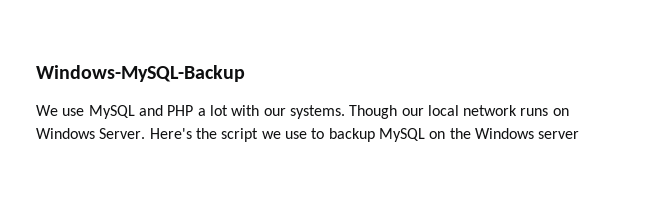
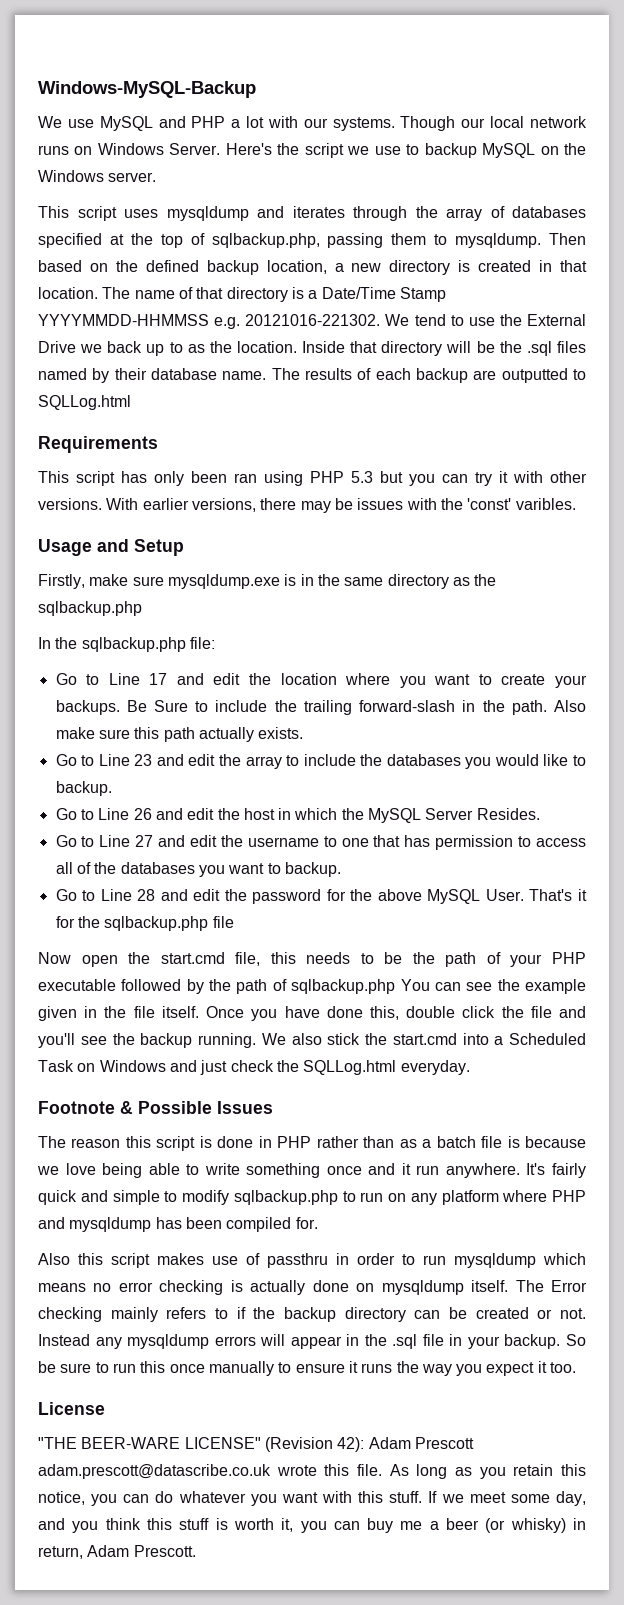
- Here's the script we use to backup MySQL on the Windows server
+ Here's the script we use to backup MySQL on the Windows server.
+ This script uses mysqldump and iterates through the array of databases specified at the top of sqlbackup.php, passing them to mysqldump. Then based on the defined backup location, a new directory is created in that location. The name of that directory is a Date/Time Stamp YYYYMMDD-HHMMSS e.g. 20121016-221302. We tend to use the External Drive we back up to as the location. Inside that directory will be the .sql files named by their database name. The results of each backup are outputted to SQLLog.html
+ Requirements
+ This script has only been ran using PHP 5.3 but you can try it with other versions. With earlier versions, there may be issues with the 'const' varibles.
+ Usage and Setup
+ Firstly, make sure mysqldump.exe is in the same directory as the sqlbackup.php
+ In the sqlbackup.php file:
+ Go to Line 17 and edit the location where you want to create your backups. Be Sure to include the trailing forward-slash in the path. Also make sure this path actually exists.
+ Go to Line 23 and edit the array to include the databases you would like to backup.
+ Go to Line 26 and edit the host in which the MySQL Server Resides.
+ Go to Line 27 and edit the username to one that has permission to access all of the databases you want to backup.
+ Go to Line 28 and edit the password for the above MySQL User. That's it for the sqlbackup.php file
+ Now open the start.cmd file, this needs to be the path of your PHP executable followed by the path of sqlbackup.php You can see the example given in the file itself. Once you have done this, double click the file and you'll see the backup running. We also stick the start.cmd into a Scheduled Task on Windows and just check the SQLLog.html everyday.
+ Footnote & Possible Issues
+ The reason this script is done in PHP rather than as a batch file is because we love being able to write something once and it run anywhere. It's fairly quick and simple to modify sqlbackup.php to run on any platform where PHP and mysqldump has been compiled for.
+ Also this script makes use of passthru in order to run mysqldump which means no error checking is actually done on mysqldump itself. The Error checking mainly refers to if the backup directory can be created or not. Instead any mysqldump errors will appear in the .sql file in your backup. So be sure to run this once manually to ensure it runs the way you expect it too.
+ License
+ "THE BEER-WARE LICENSE" (Revision 42): Adam Prescott adam.prescott@datascribe.co.uk wrote this file. As long as you retain this notice, you can do whatever you want with this stuff. If we meet some day, and you think this stuff is worth it, you can buy me a beer (or whisky) in return, Adam Prescott.

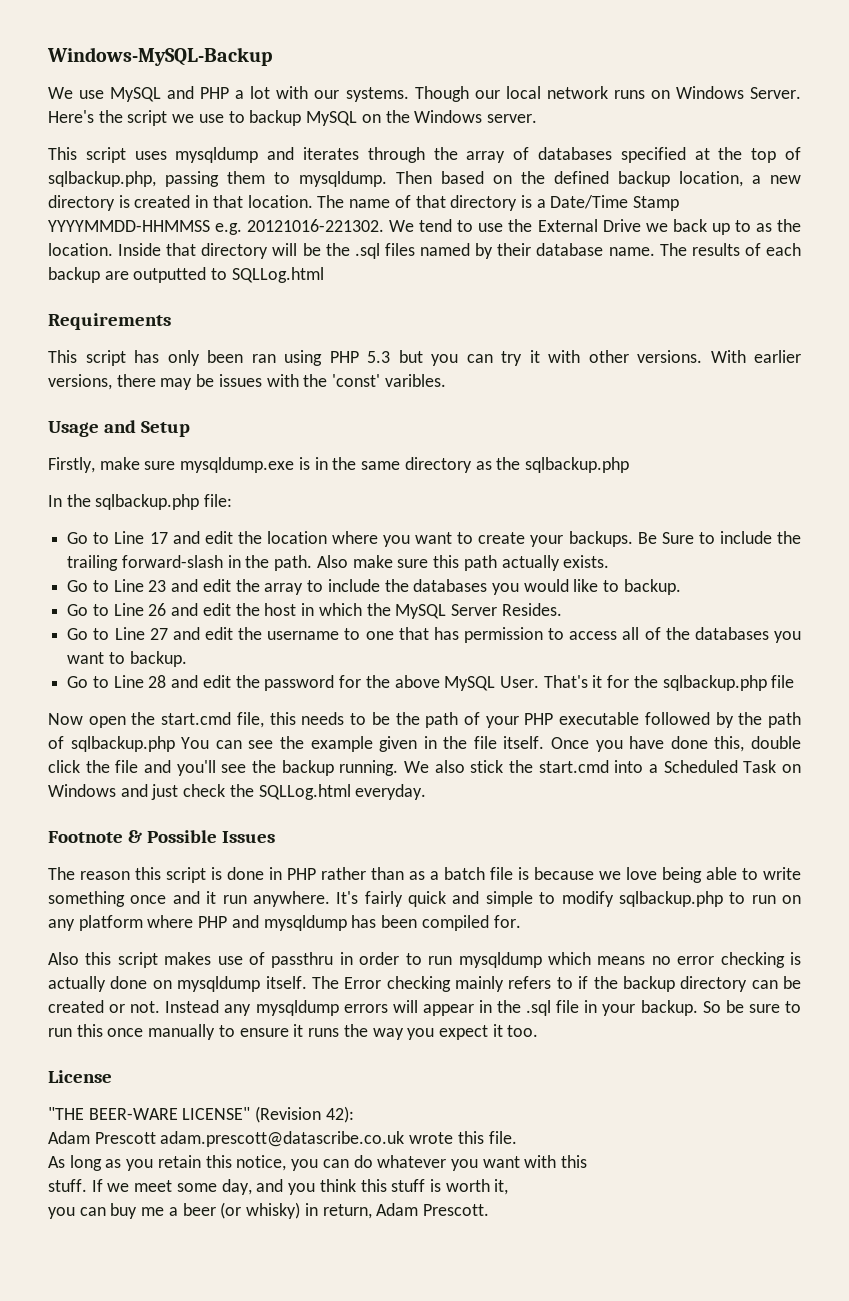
- "THE BEER-WARE LICENSE" (Revision 42): Adam Prescott adam.prescott@datascribe.co.uk wrote this file. As long as you retain this notice, you can do whatever you want with this stuff.
+ "THE BEER-WARE LICENSE" (Revision 42):
+ Adam Prescott adam.prescott@datascribe.co.uk wrote this file.
+ As long as you retain this notice, you can do whatever you want with this
+ stuff.
- If we meet some day, and you think this stuff is worth it, you can buy me a beer (or whisky) in return, Adam Prescott.
+ If we meet some day, and you think this stuff is worth it,
+ you can buy me a beer (or whisky) in return, Adam Prescott.

